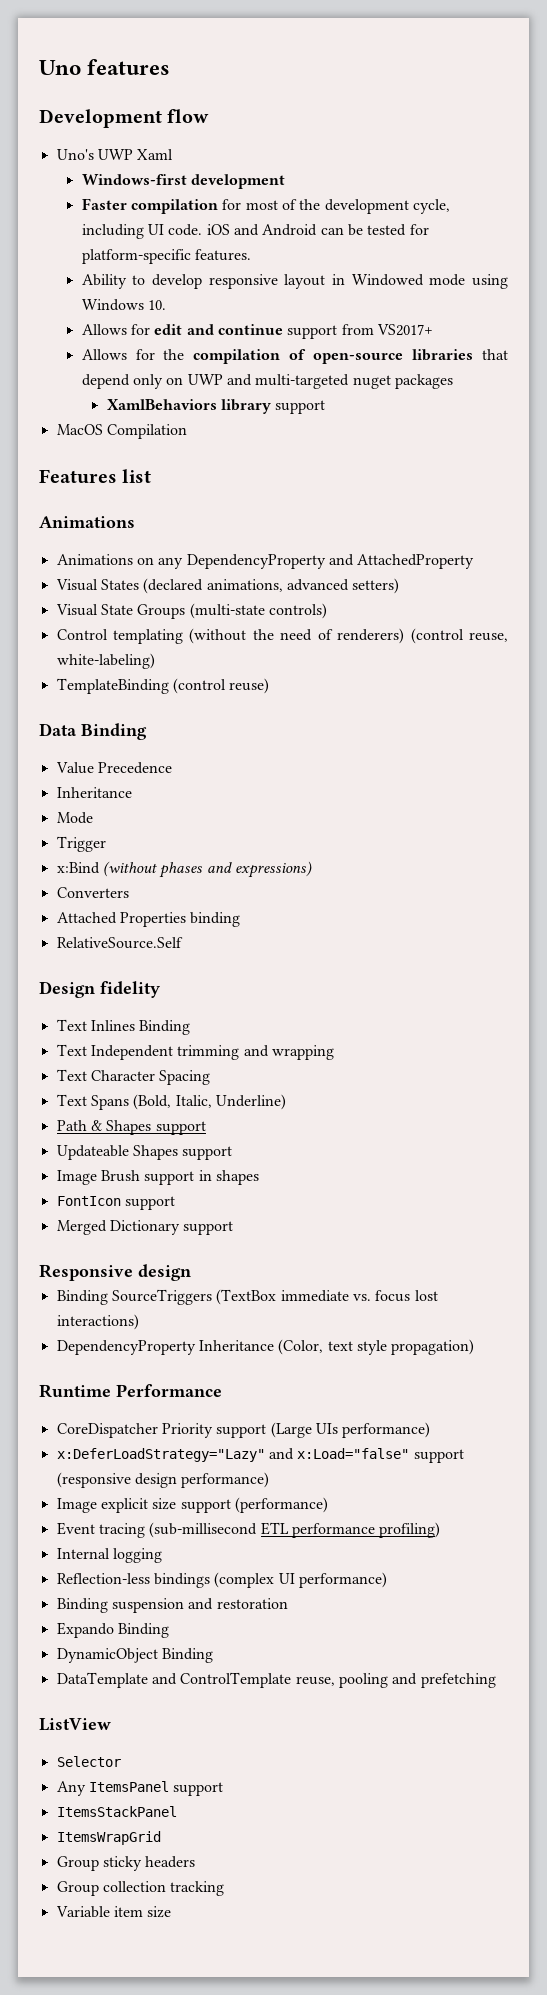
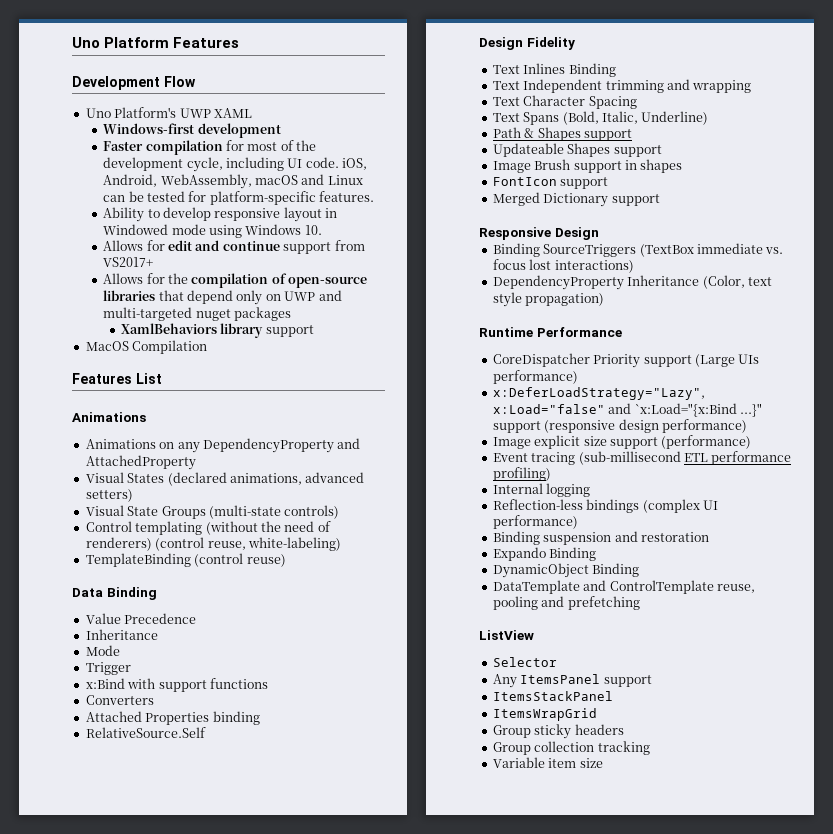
- Uno features
+ Uno Platform Features
- Development flow
- Uno's UWP Xaml
+ Development Flow
+ Uno Platform's UWP XAML
- Faster compilation for most of the development cycle, including UI code. iOS and Android can be tested for platform-specific features.
+ Faster compilation for most of the development cycle, including UI code. iOS, Android, WebAssembly, macOS and Linux can be tested for platform-specific features.
- Features list
+ Features List
- x:Bind (without phases and expressions)
+ x:Bind with support functions
- Design fidelity
+ Design Fidelity
- Responsive design
+ Responsive Design
- x:DeferLoadStrategy="Lazy" and x:Load="false" support (responsive design performance)
+ x:DeferLoadStrategy="Lazy", x:Load="false" and `x:Load="{x:Bind ...}" support (responsive design performance)

